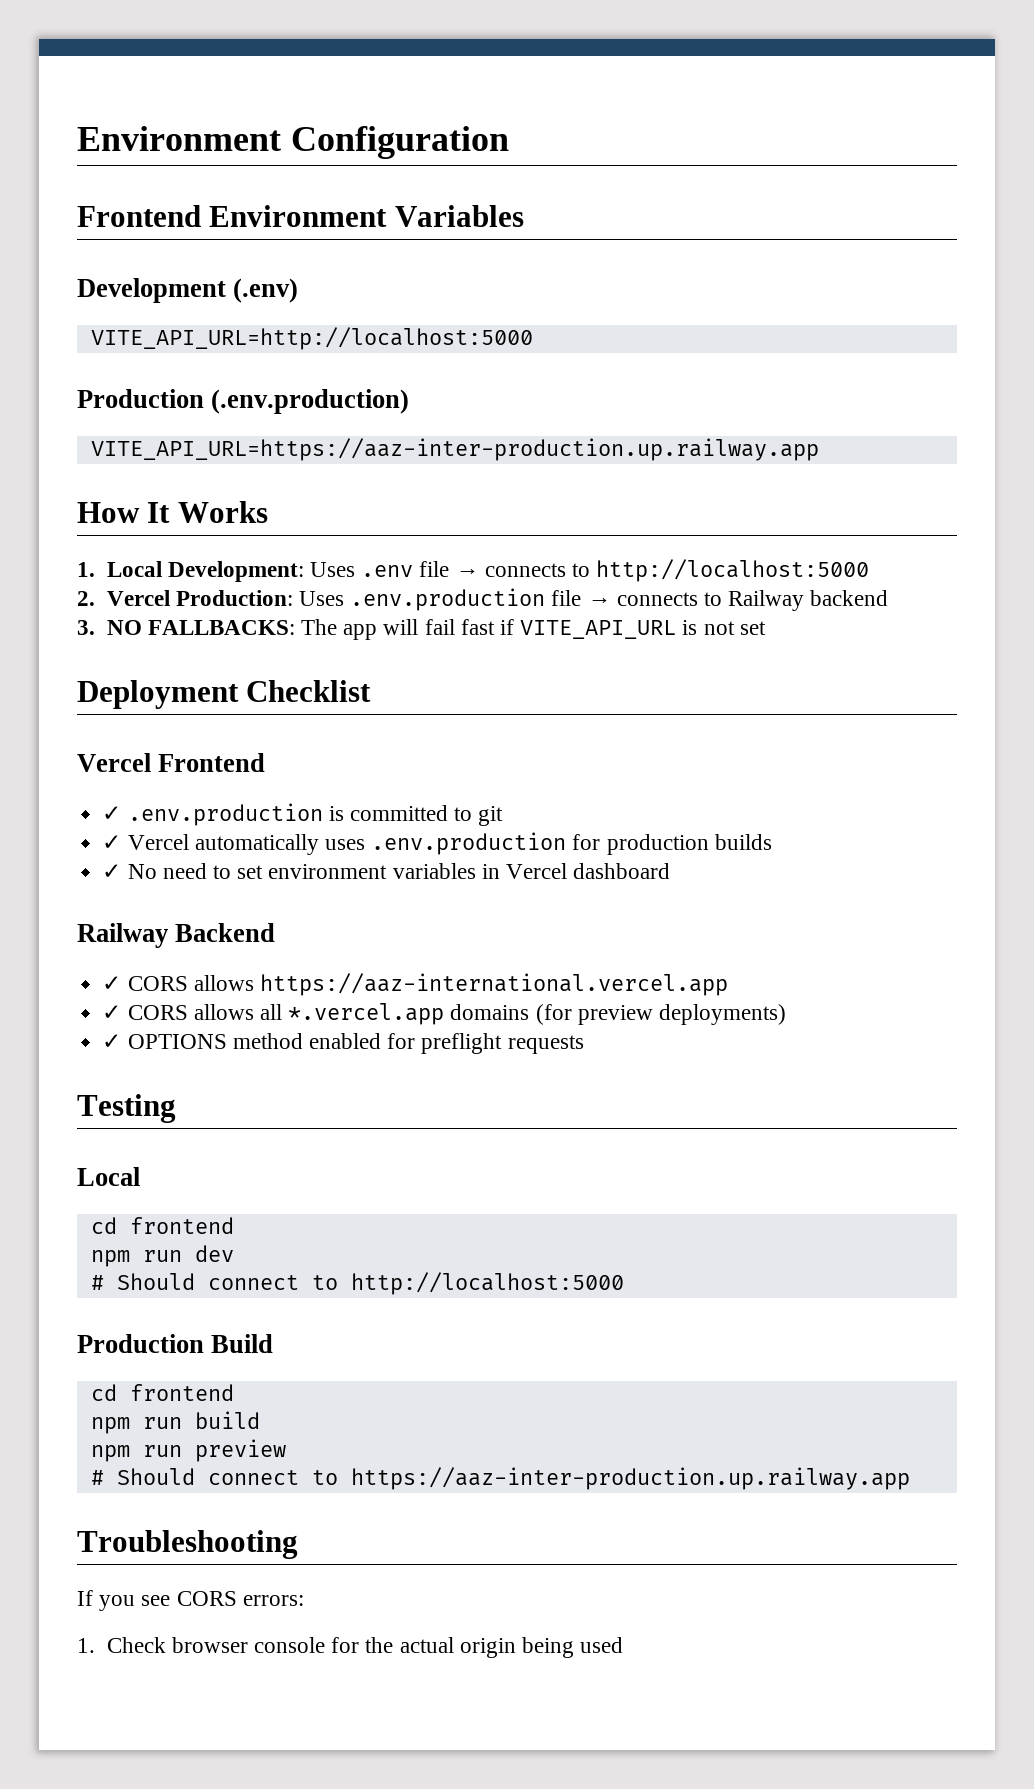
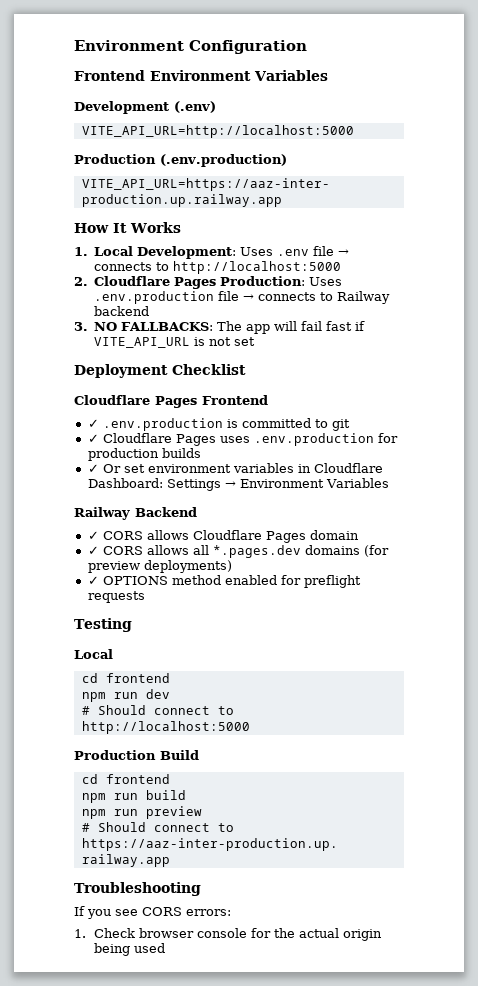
- 2. Vercel Production: Uses .env.production file → connects to Railway backend
+ 2. Cloudflare Pages Production: Uses .env.production file → connects to Railway backend
- Vercel Frontend
+ Cloudflare Pages Frontend
- ✓ Vercel automatically uses .env.production for production builds
+ ✓ Cloudflare Pages uses .env.production for production builds
- ✓ No need to set environment variables in Vercel dashboard
+ ✓ Or set environment variables in Cloudflare Dashboard: Settings → Environment Variables
- ✓ CORS allows https://aaz-international.vercel.app
+ ✓ CORS allows Cloudflare Pages domain
- ✓ CORS allows all *.vercel.app domains (for preview deployments)
+ ✓ CORS allows all *.pages.dev domains (for preview deployments)

